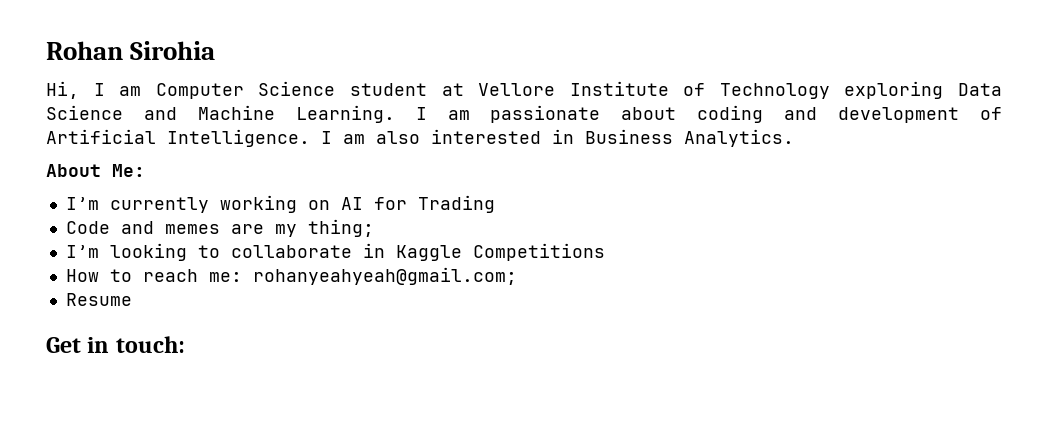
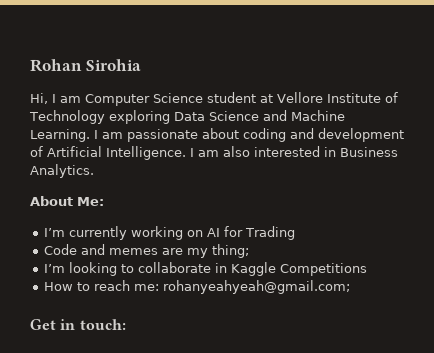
- Resume

